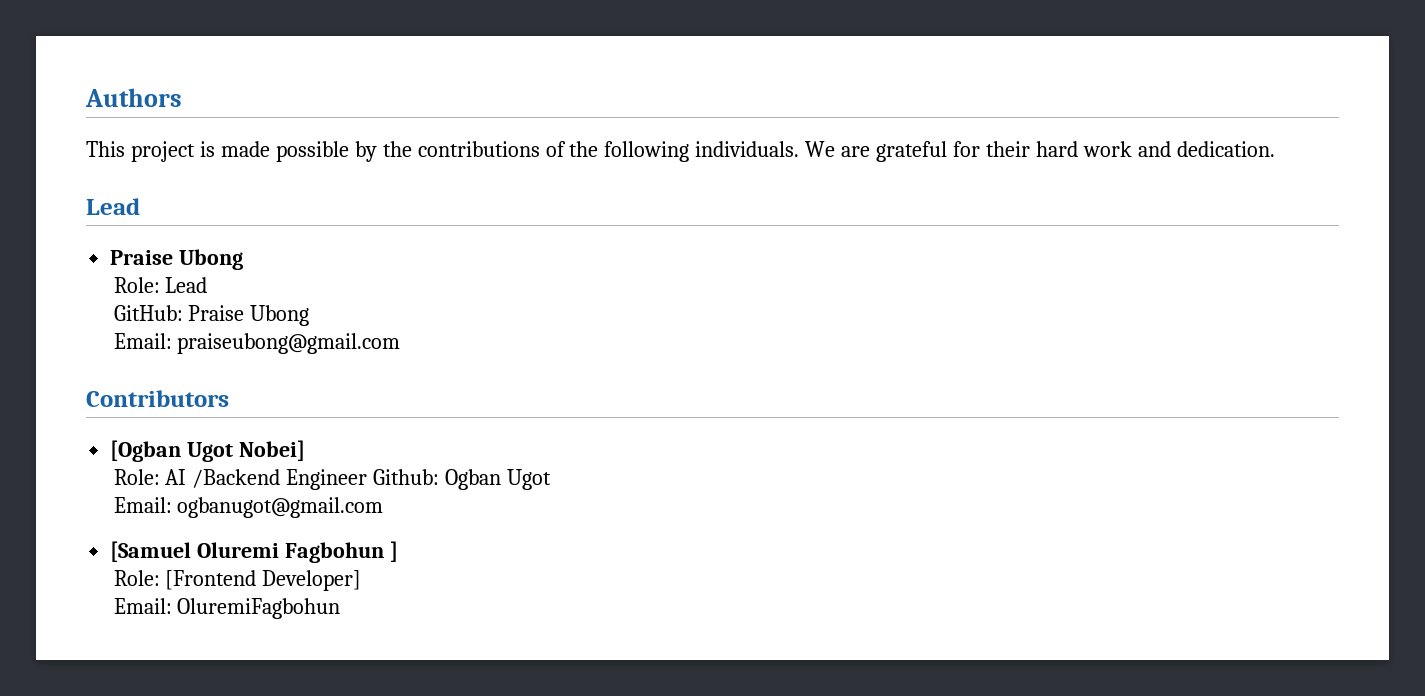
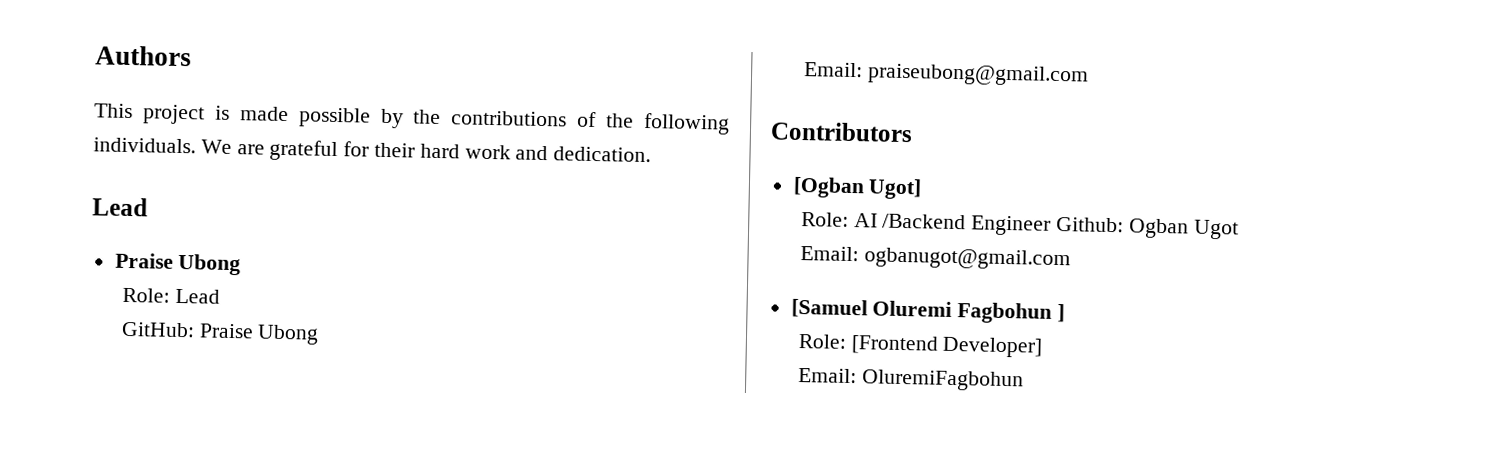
- [Ogban Ugot Nobei]
+ [Ogban Ugot]

